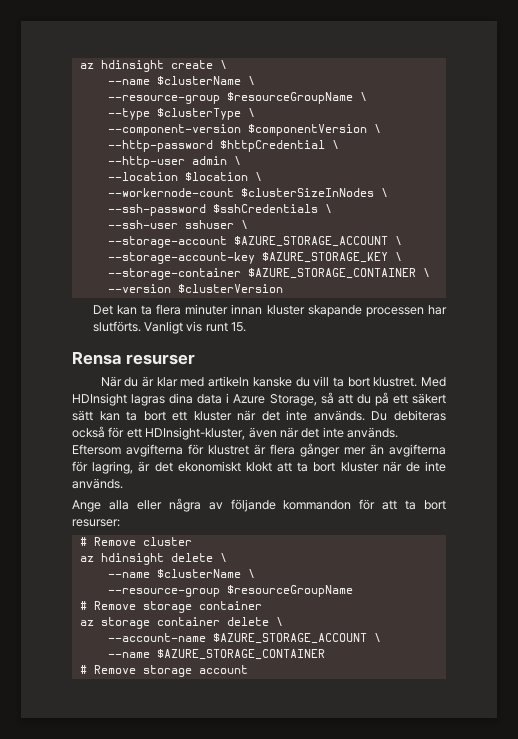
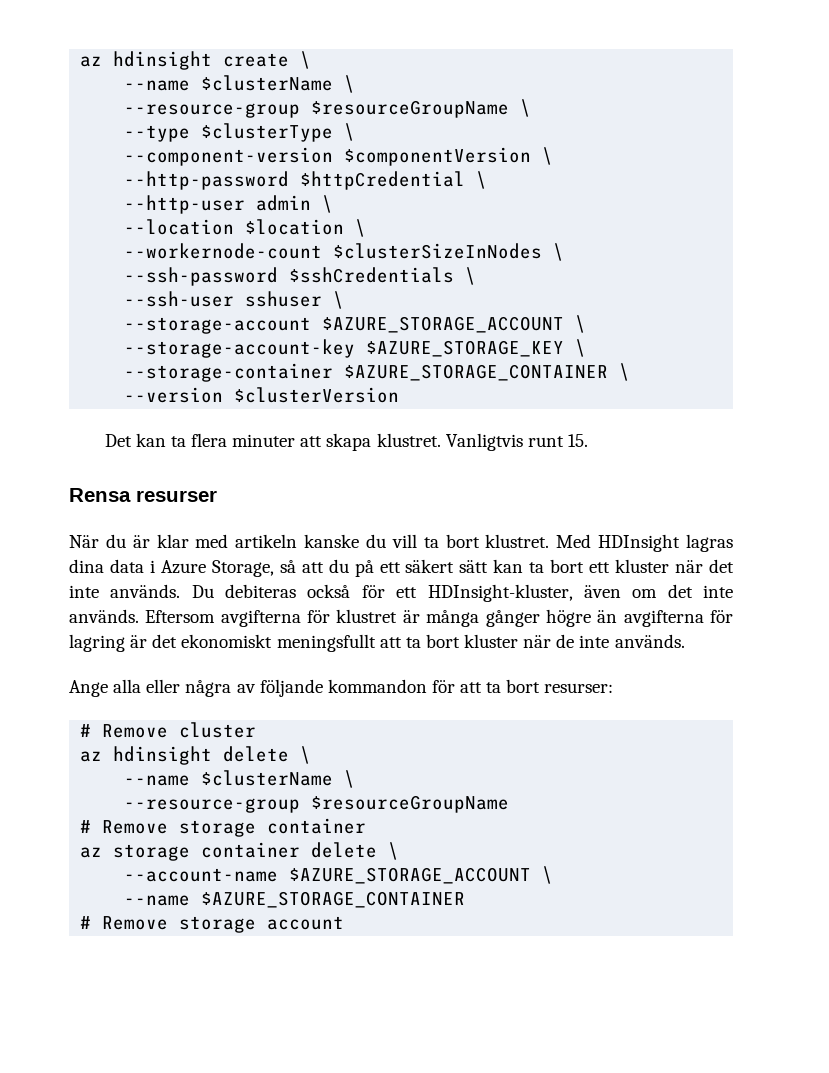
- Det kan ta flera minuter innan kluster skapande processen har slutförts. Vanligt vis runt 15.
+ Det kan ta flera minuter att skapa klustret. Vanligtvis runt 15.
- Du debiteras också för ett HDInsight-kluster, även när det inte används.
+ Du debiteras också för ett HDInsight-kluster, även om det inte används.
- Eftersom avgifterna för klustret är flera gånger mer än avgifterna för lagring, är det ekonomiskt klokt att ta bort kluster när de inte används.
+ Eftersom avgifterna för klustret är många gånger högre än avgifterna för lagring är det ekonomiskt meningsfullt att ta bort kluster när de inte används.

